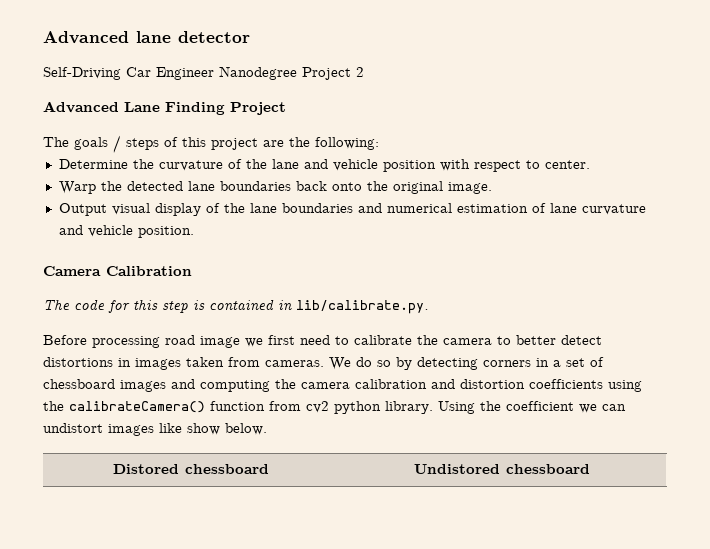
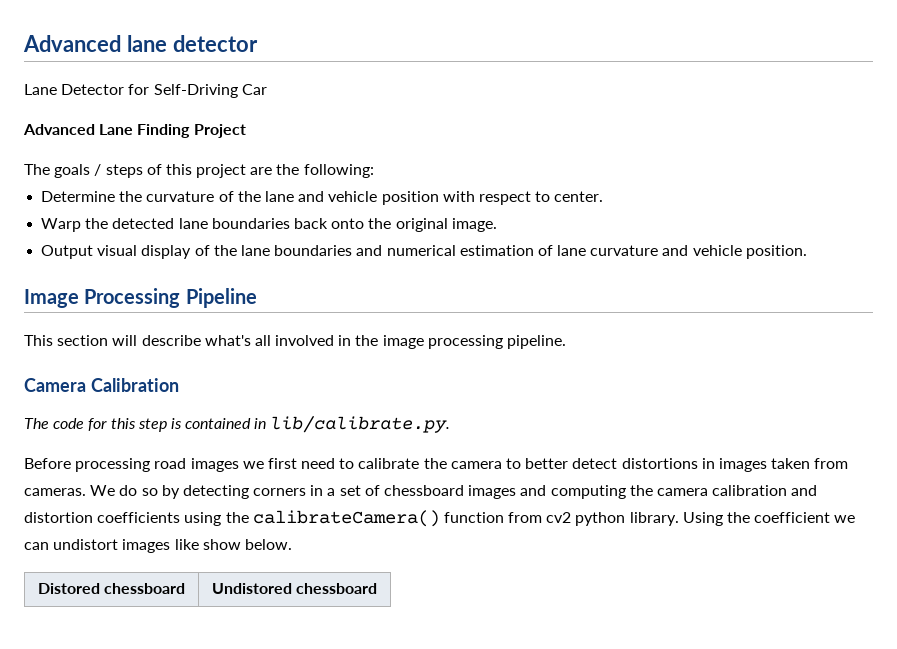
- Self-Driving Car Engineer Nanodegree Project 2
+ Lane Detector for Self-Driving Car
+ Image Processing Pipeline
+ This section will describe what's all involved in the image processing pipeline.
- Before processing road image we first need to calibrate the camera to better detect distortions in images taken from cameras.
+ Before processing road images we first need to calibrate the camera to better detect distortions in images taken from cameras.

